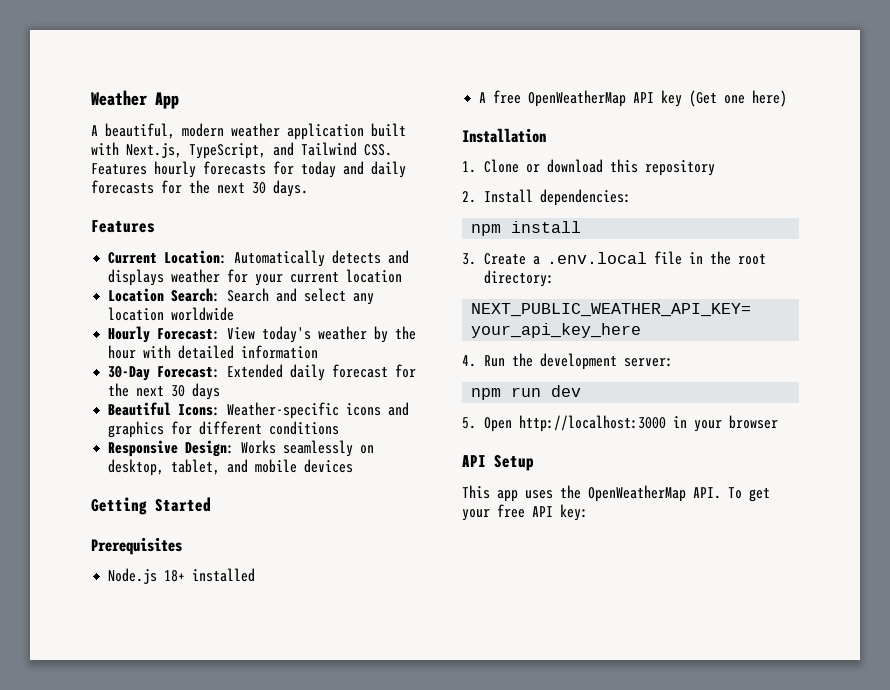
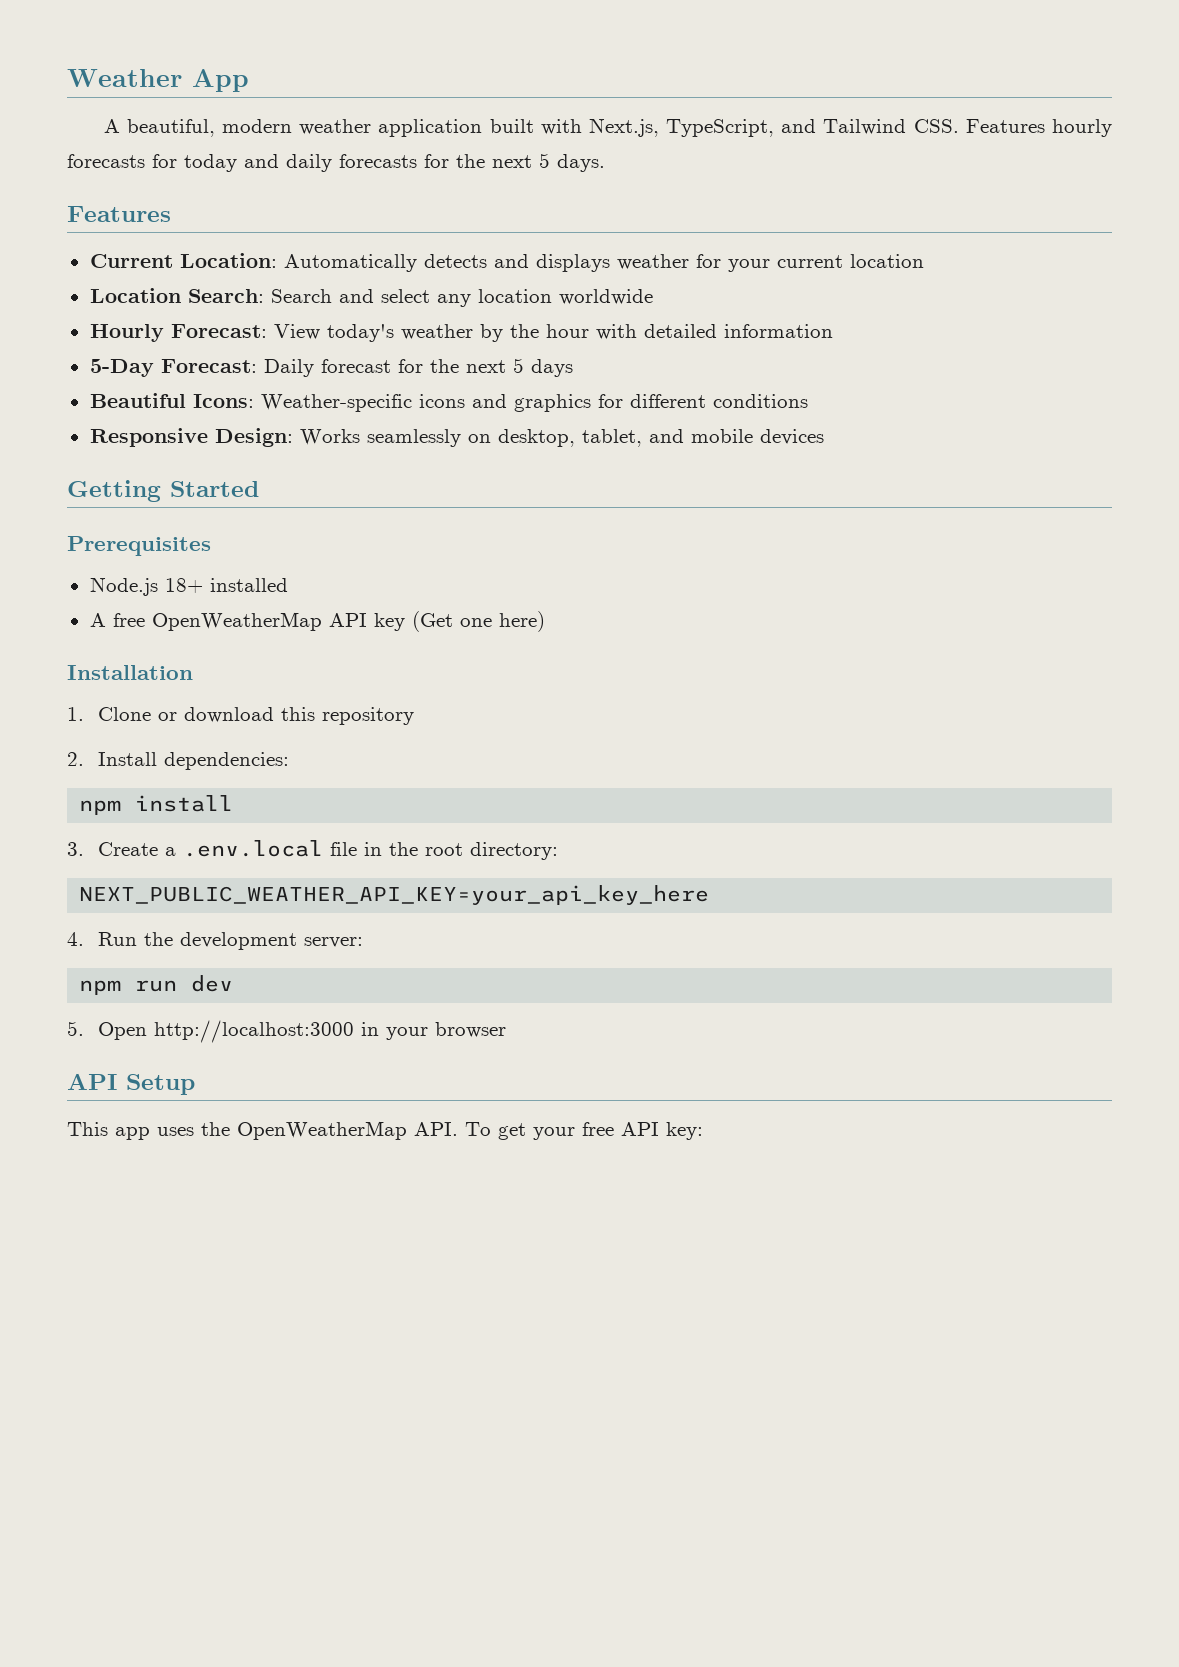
- A beautiful, modern weather application built with Next.js, TypeScript, and Tailwind CSS. Features hourly forecasts for today and daily forecasts for the next 30 days.
+ A beautiful, modern weather application built with Next.js, TypeScript, and Tailwind CSS. Features hourly forecasts for today and daily forecasts for the next 5 days.
- 30-Day Forecast: Extended daily forecast for the next 30 days
+ 5-Day Forecast: Daily forecast for the next 5 days

